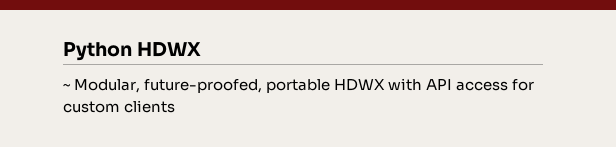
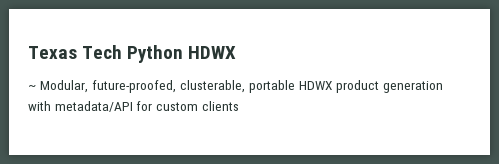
- Python HDWX
+ Texas Tech Python HDWX
- ~ Modular, future-proofed, portable HDWX with API access for custom clients
+ ~ Modular, future-proofed, clusterable, portable HDWX product generation with metadata/API for custom clients

